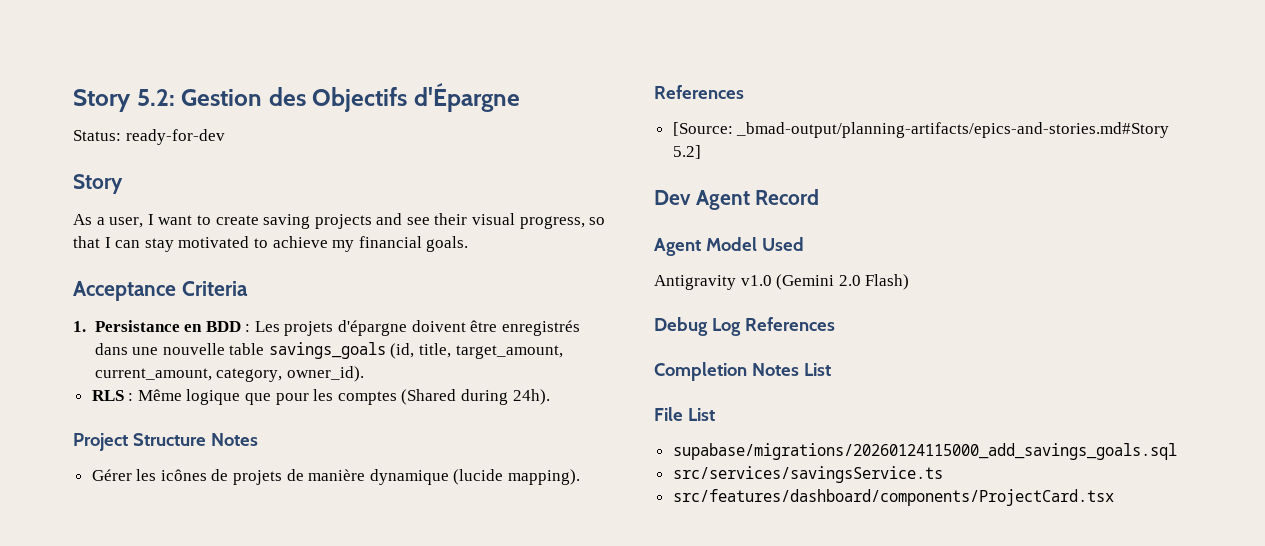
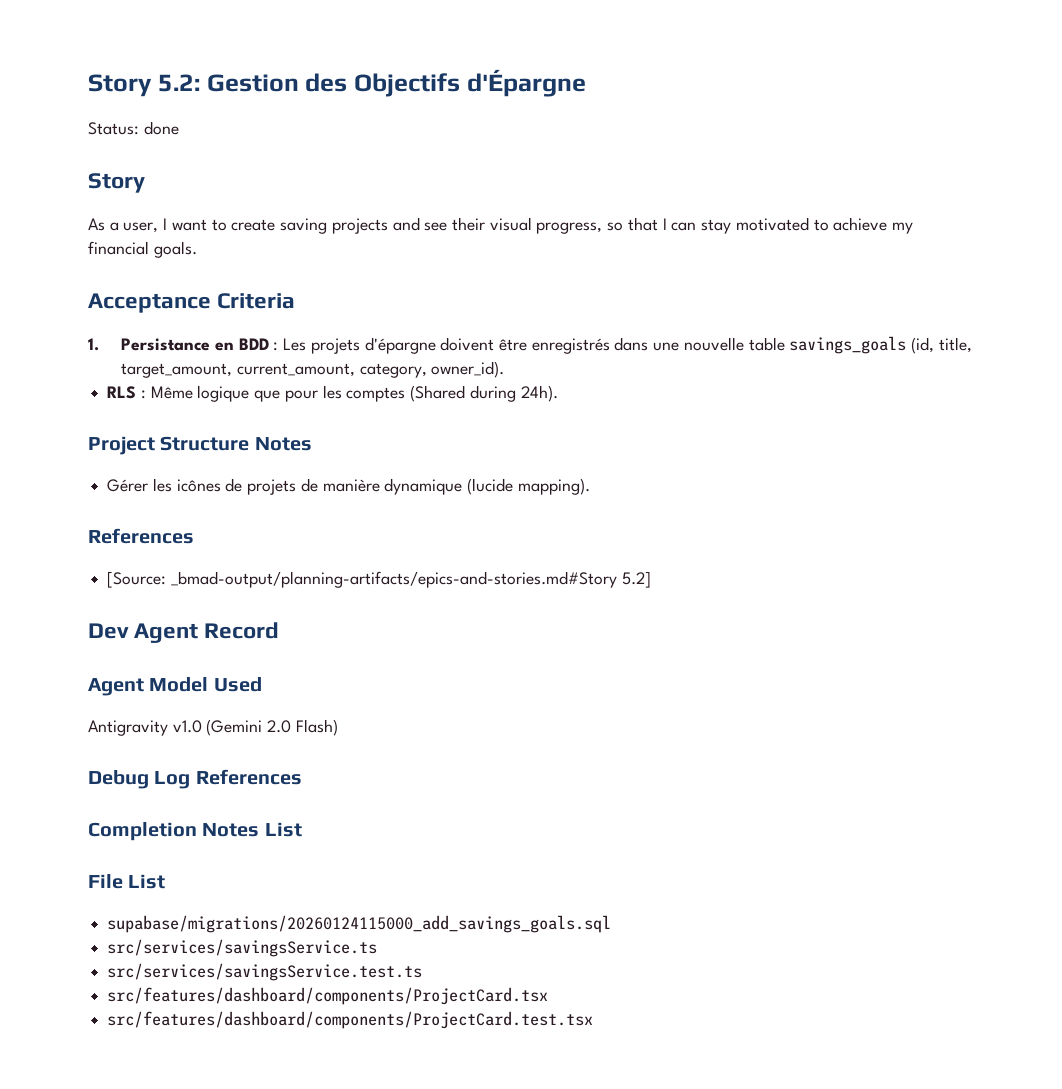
- Status: ready-for-dev
+ Status: done
+ src/services/savingsService.test.ts
+ src/features/dashboard/components/ProjectCard.test.tsx

